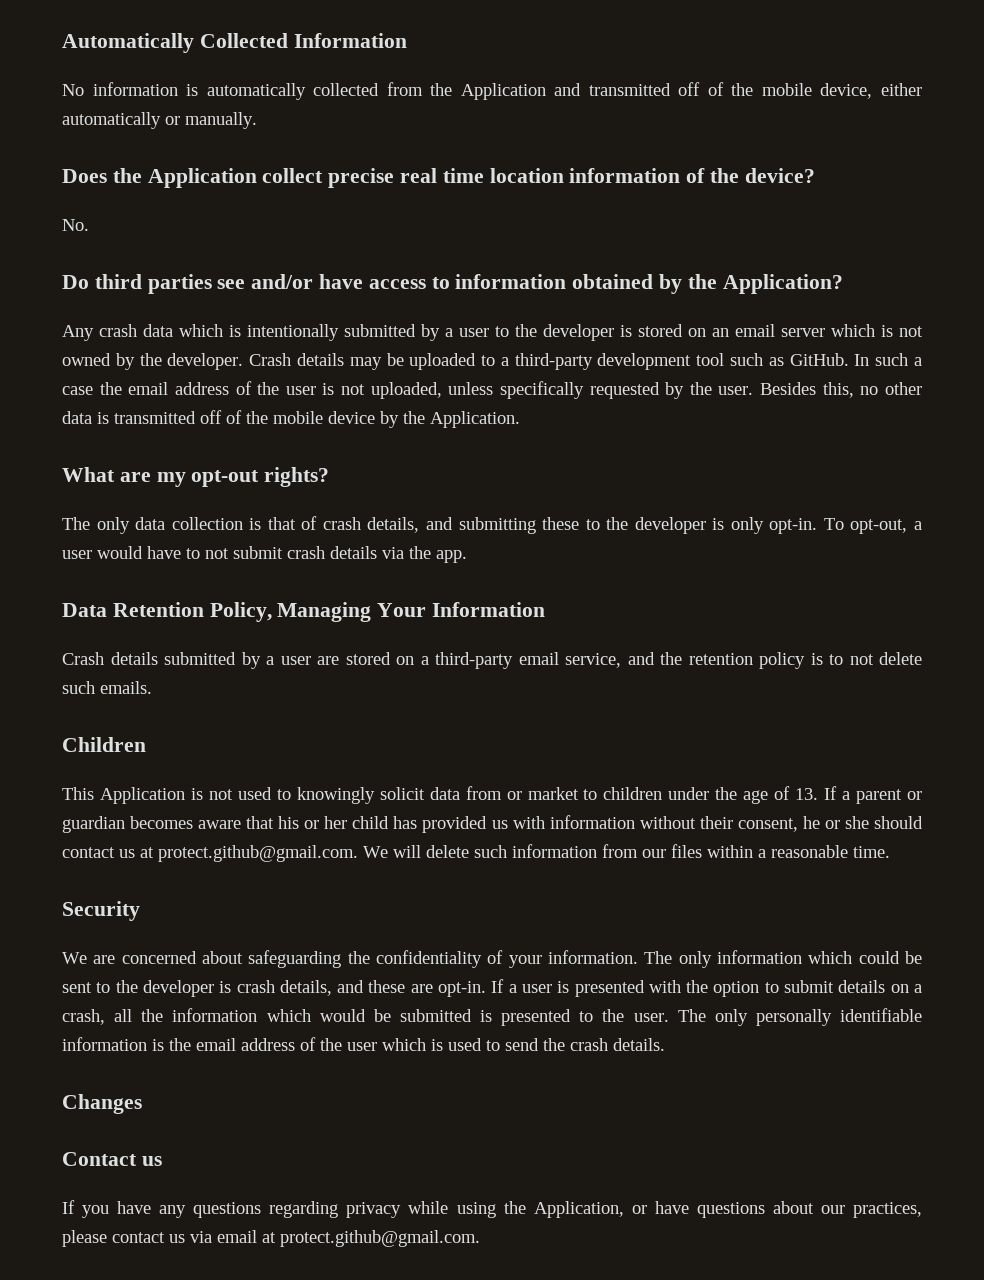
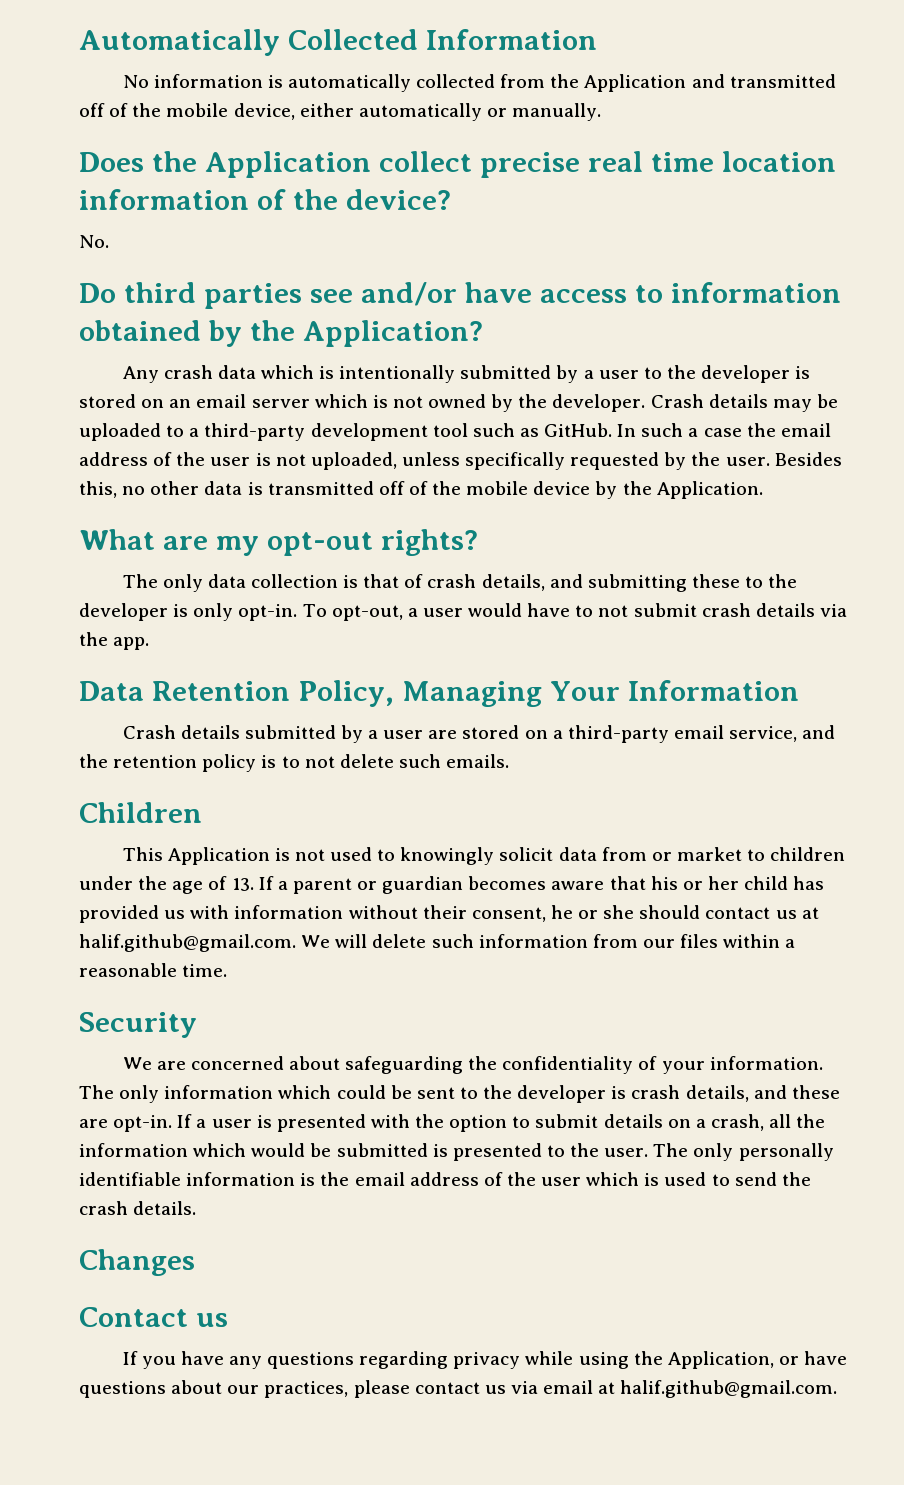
- This Application is not used to knowingly solicit data from or market to children under the age of 13. If a parent or guardian becomes aware that his or her child has provided us with information without their consent, he or she should contact us at protect.github@gmail.com. We will delete such information from our files within a reasonable time.
+ This Application is not used to knowingly solicit data from or market to children under the age of 13. If a parent or guardian becomes aware that his or her child has provided us with information without their consent, he or she should contact us at halif.github@gmail.com. We will delete such information from our files within a reasonable time.
- If you have any questions regarding privacy while using the Application, or have questions about our practices, please contact us via email at protect.github@gmail.com.
+ If you have any questions regarding privacy while using the Application, or have questions about our practices, please contact us via email at halif.github@gmail.com.

